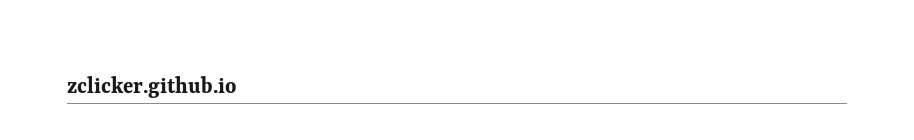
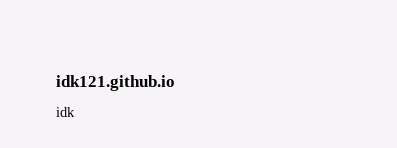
- zclicker.github.io
+ idk121.github.io
+ idk

